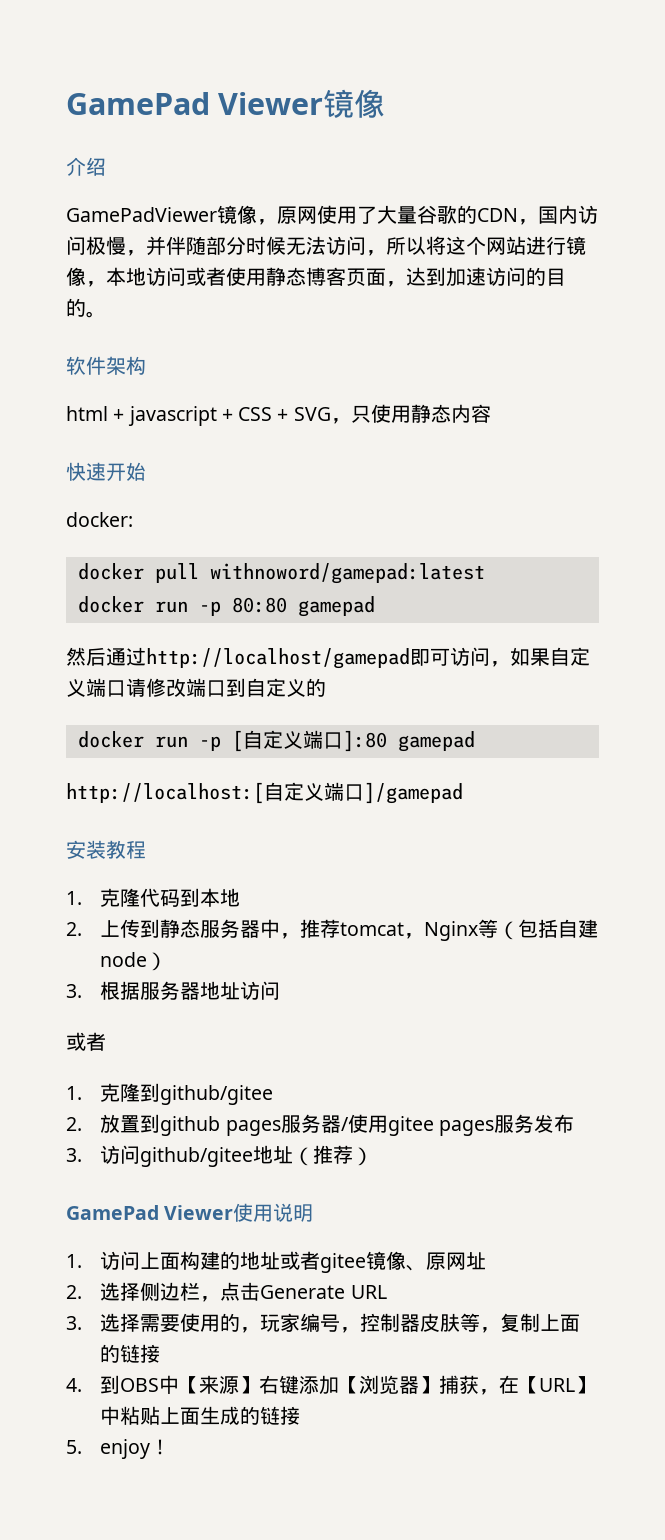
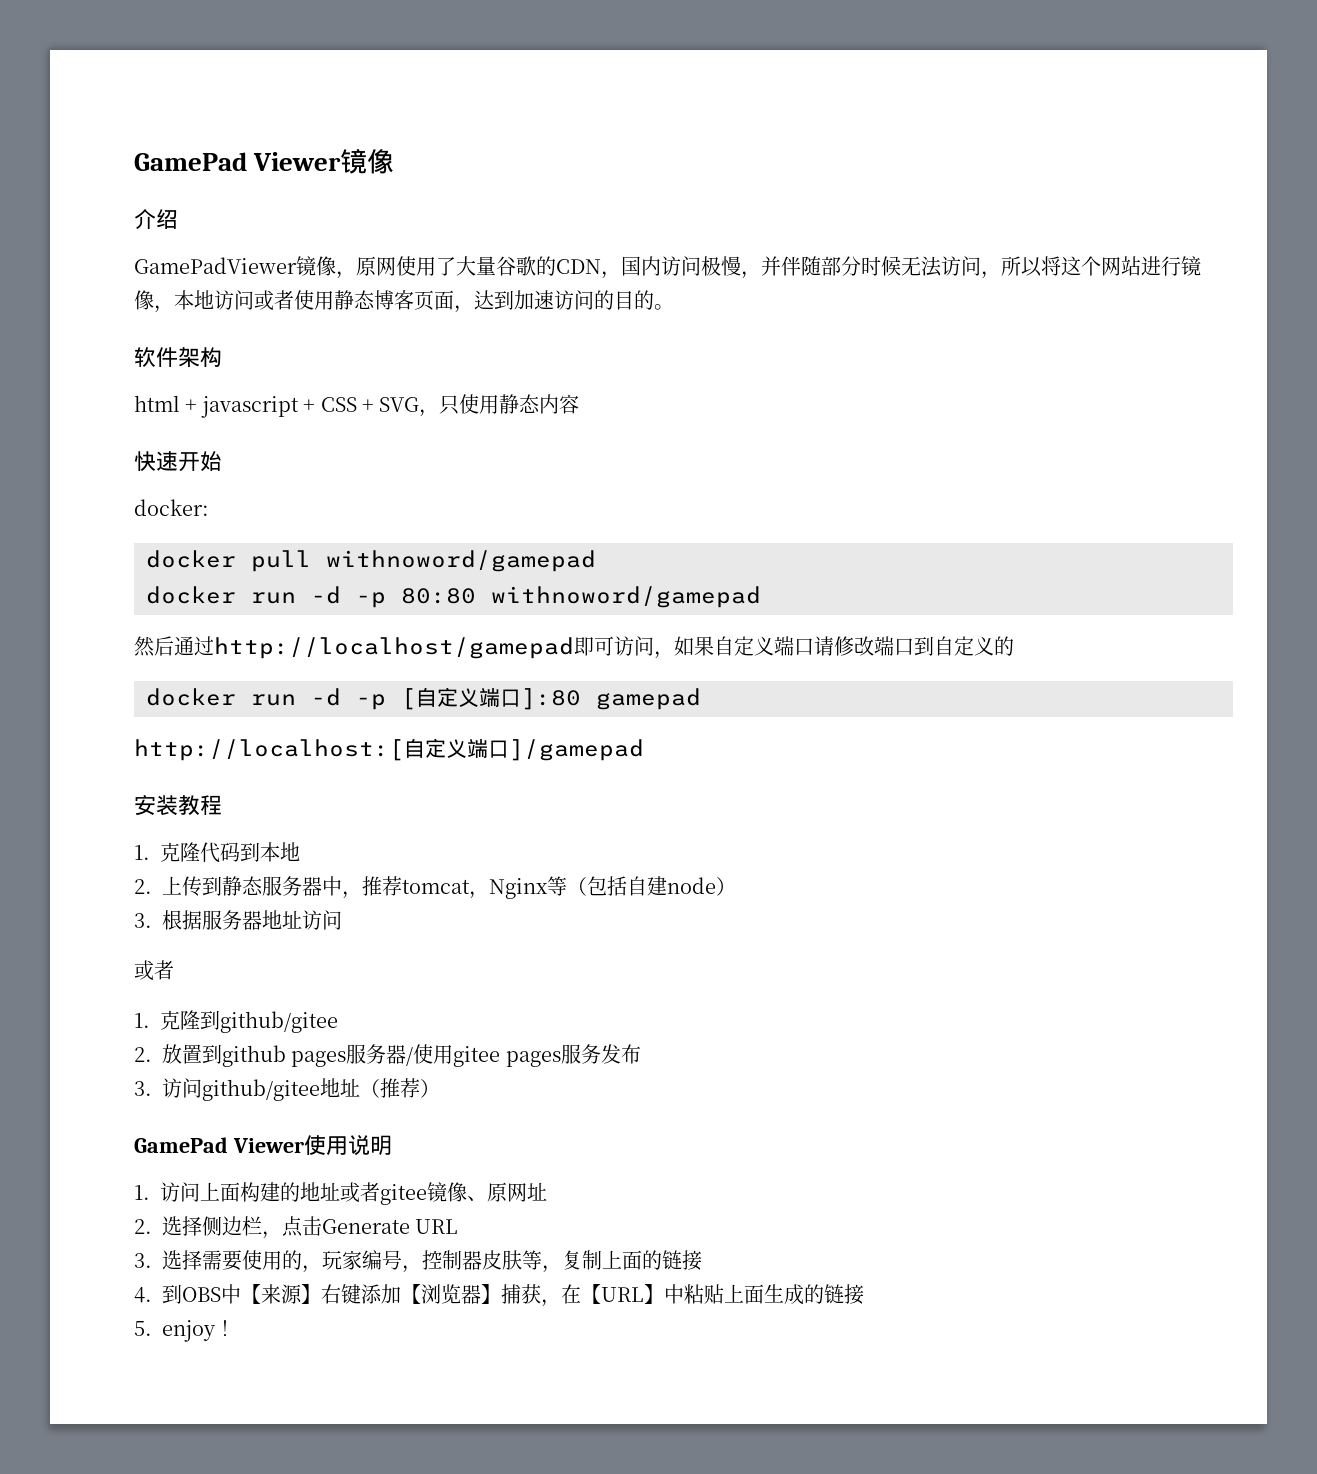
- docker pull withnoword/gamepad:latest
- docker run -p 80:80 gamepad
+ docker pull withnoword/gamepad
+ docker run -d -p 80:80 withnoword/gamepad
- docker run -p [自定义端口]:80 gamepad
+ docker run -d -p [自定义端口]:80 gamepad

